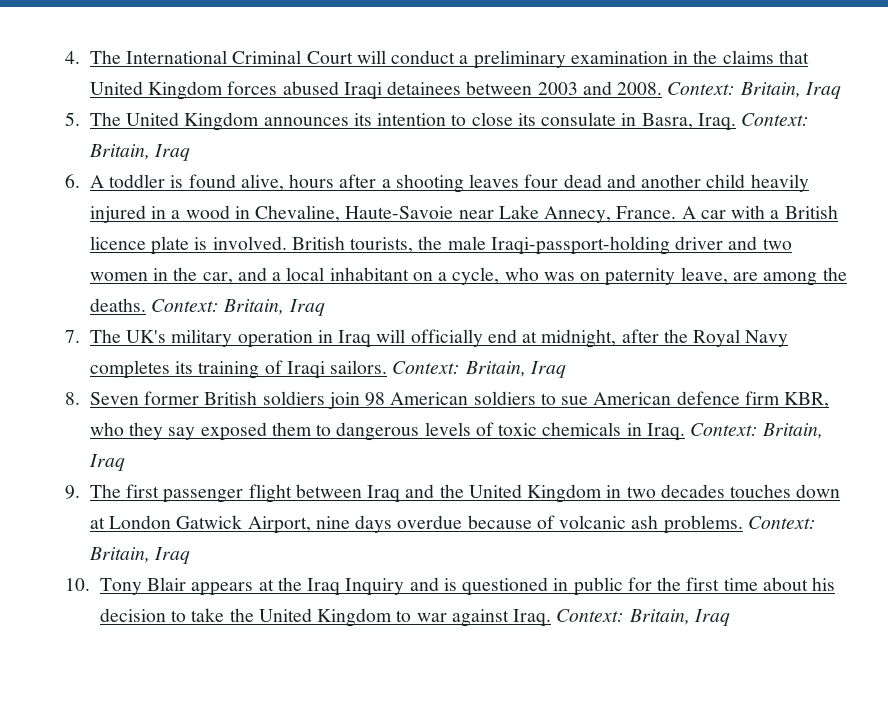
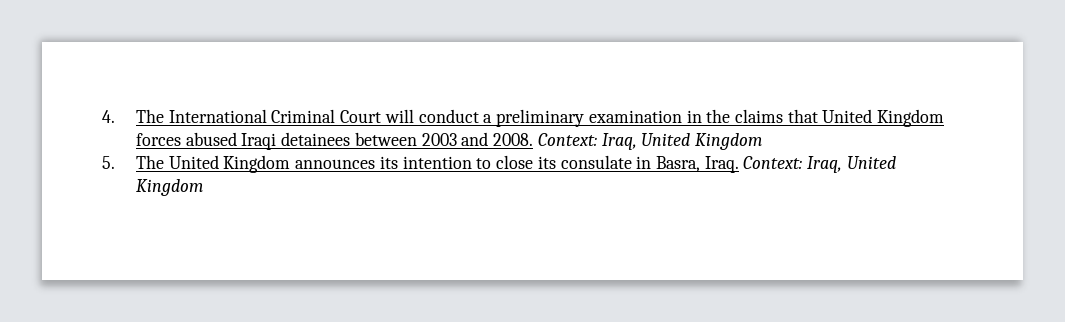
- 4. The International Criminal Court will conduct a preliminary examination in the claims that United Kingdom forces abused Iraqi detainees between 2003 and 2008. Context: Britain, Iraq
+ 4. The International Criminal Court will conduct a preliminary examination in the claims that United Kingdom forces abused Iraqi detainees between 2003 and 2008. Context: Iraq, United Kingdom
- 5. The United Kingdom announces its intention to close its consulate in Basra, Iraq. Context: Britain, Iraq
- 6. A toddler is found alive, hours after a shooting leaves four dead and another child heavily injured in a wood in Chevaline, Haute-Savoie near Lake Annecy, France. A car with a British licence plate is involved. British tourists, the male Iraqi-passport-holding driver and two women in the car, and a local inhabitant on a cycle, who was on paternity leave, are among the deaths. Context: Britain, Iraq
- 7. The UK's military operation in Iraq will officially end at midnight, after the Royal Navy completes its training of Iraqi sailors. Context: Britain, Iraq
- 8. Seven former British soldiers join 98 American soldiers to sue American defence firm KBR, who they say exposed them to dangerous levels of toxic chemicals in Iraq. Context: Britain, Iraq
- 9. The first passenger flight between Iraq and the United Kingdom in two decades touches down at London Gatwick Airport, nine days overdue because of volcanic ash problems. Context: Britain, Iraq
- 10. Tony Blair appears at the Iraq Inquiry and is questioned in public for the first time about his decision to take the United Kingdom to war against Iraq. Context: Britain, Iraq
+ 5. The United Kingdom announces its intention to close its consulate in Basra, Iraq. Context: Iraq, United Kingdom

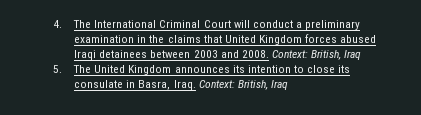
- 4. The International Criminal Court will conduct a preliminary examination in the claims that United Kingdom forces abused Iraqi detainees between 2003 and 2008. Context: Iraq, United Kingdom
+ 4. The International Criminal Court will conduct a preliminary examination in the claims that United Kingdom forces abused Iraqi detainees between 2003 and 2008. Context: British, Iraq
- 5. The United Kingdom announces its intention to close its consulate in Basra, Iraq. Context: Iraq, United Kingdom
+ 5. The United Kingdom announces its intention to close its consulate in Basra, Iraq. Context: British, Iraq

